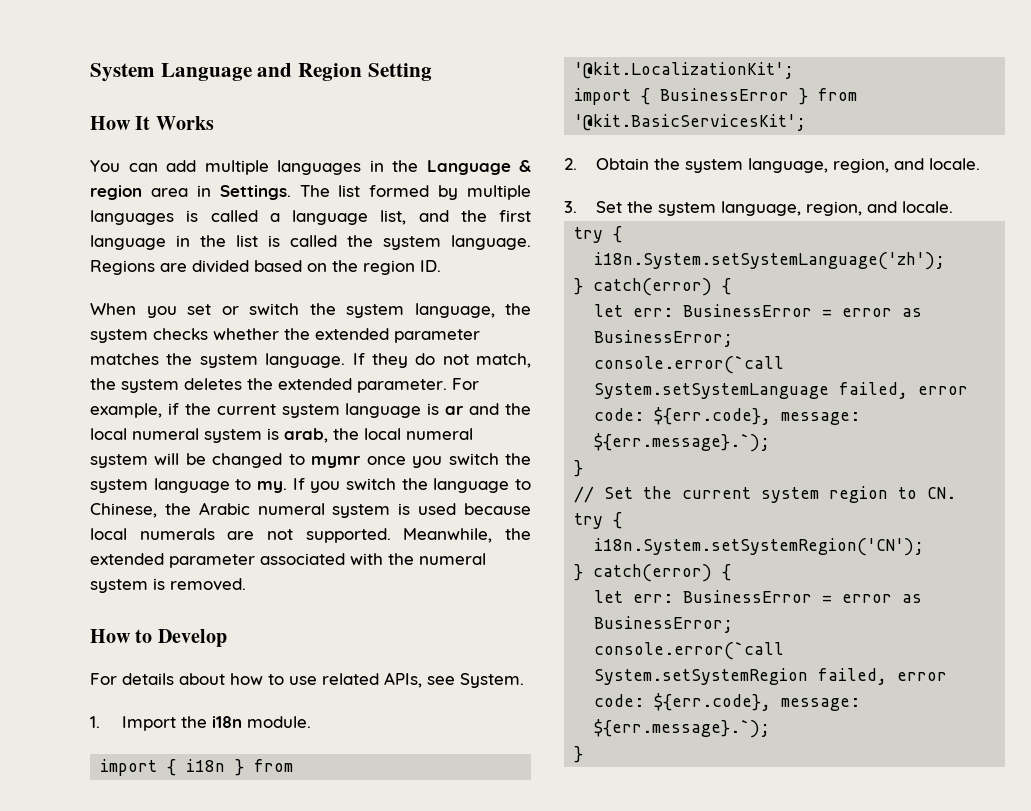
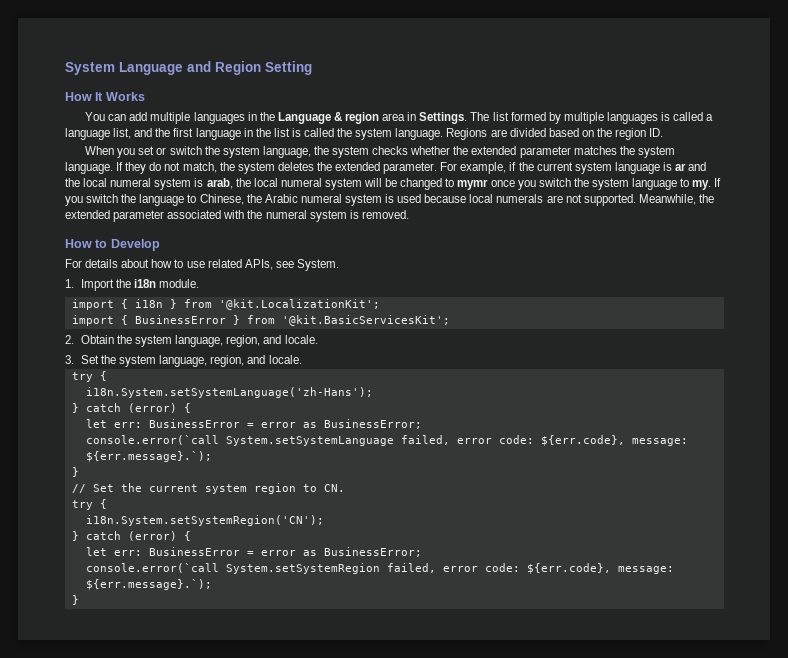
- i18n.System.setSystemLanguage('zh');
- } catch(error) {
+ i18n.System.setSystemLanguage('zh-Hans');
+ } catch (error) {
  i18n.System.setSystemRegion('CN');
- } catch(error) {
+ } catch (error) {

